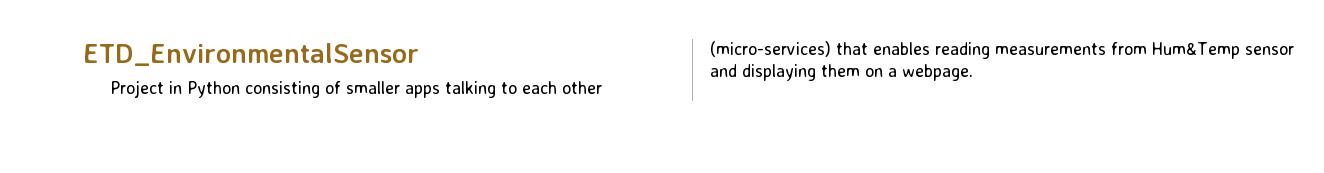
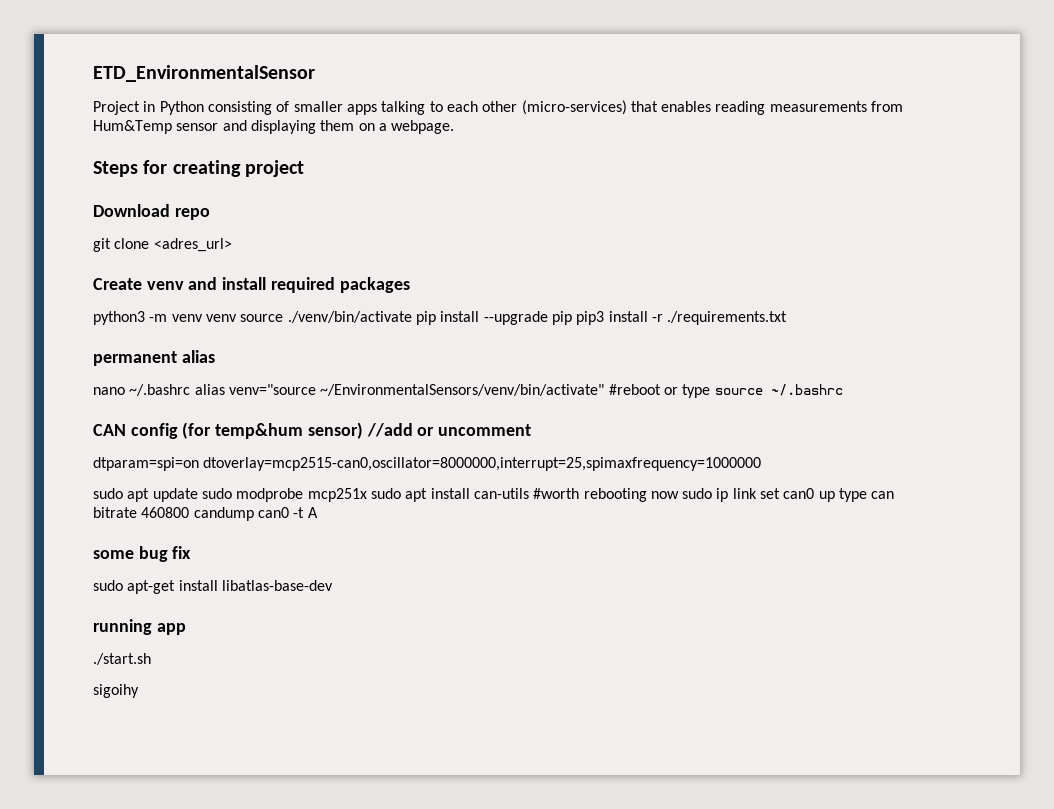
+ Steps for creating project
+ Download repo
+ git clone <adres_url>
+ Create venv and install required packages
+ python3 -m venv venv source ./venv/bin/activate pip install --upgrade pip pip3 install -r ./requirements.txt
+ permanent alias
+ nano ~/.bashrc alias venv="source ~/EnvironmentalSensors/venv/bin/activate" #reboot or type source ~/.bashrc
+ CAN config (for temp&hum sensor) //add or uncomment
+ dtparam=spi=on dtoverlay=mcp2515-can0,oscillator=8000000,interrupt=25,spimaxfrequency=1000000
+ sudo apt update sudo modprobe mcp251x sudo apt install can-utils #worth rebooting now sudo ip link set can0 up type can bitrate 460800 candump can0 -t A
+ some bug fix
+ sudo apt-get install libatlas-base-dev
+ running app
+ ./start.sh
+ sigoihy

